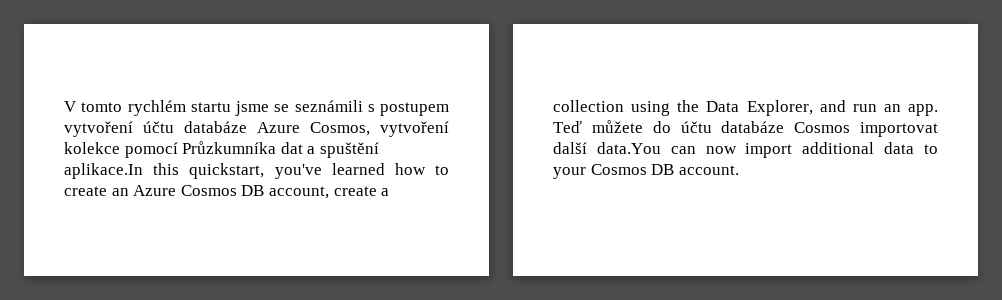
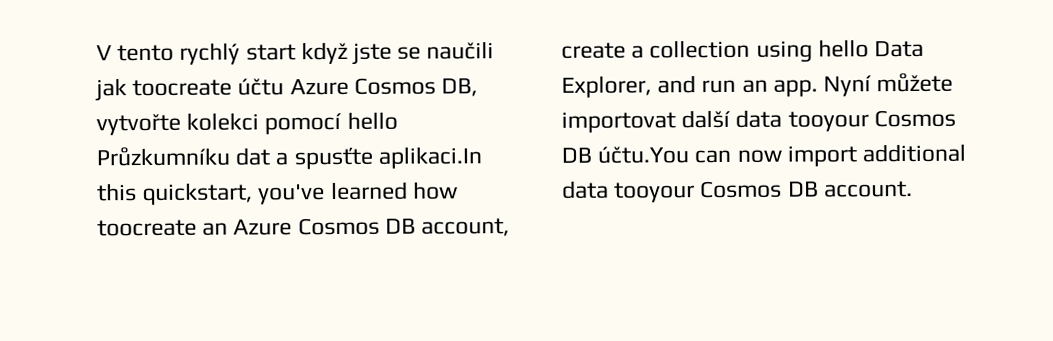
- V tomto rychlém startu jsme se seznámili s postupem vytvoření účtu databáze Azure Cosmos, vytvoření kolekce pomocí Průzkumníka dat a spuštění aplikace.In this quickstart, you've learned how to create an Azure Cosmos DB account, create a collection using the Data Explorer, and run an app.
+ V tento rychlý start když jste se naučili jak toocreate účtu Azure Cosmos DB, vytvořte kolekci pomocí hello Průzkumníku dat a spusťte aplikaci.In this quickstart, you've learned how toocreate an Azure Cosmos DB account, create a collection using hello Data Explorer, and run an app.
- Teď můžete do účtu databáze Cosmos importovat další data.You can now import additional data to your Cosmos DB account.
+ Nyní můžete importovat další data tooyour Cosmos DB účtu.You can now import additional data tooyour Cosmos DB account.

